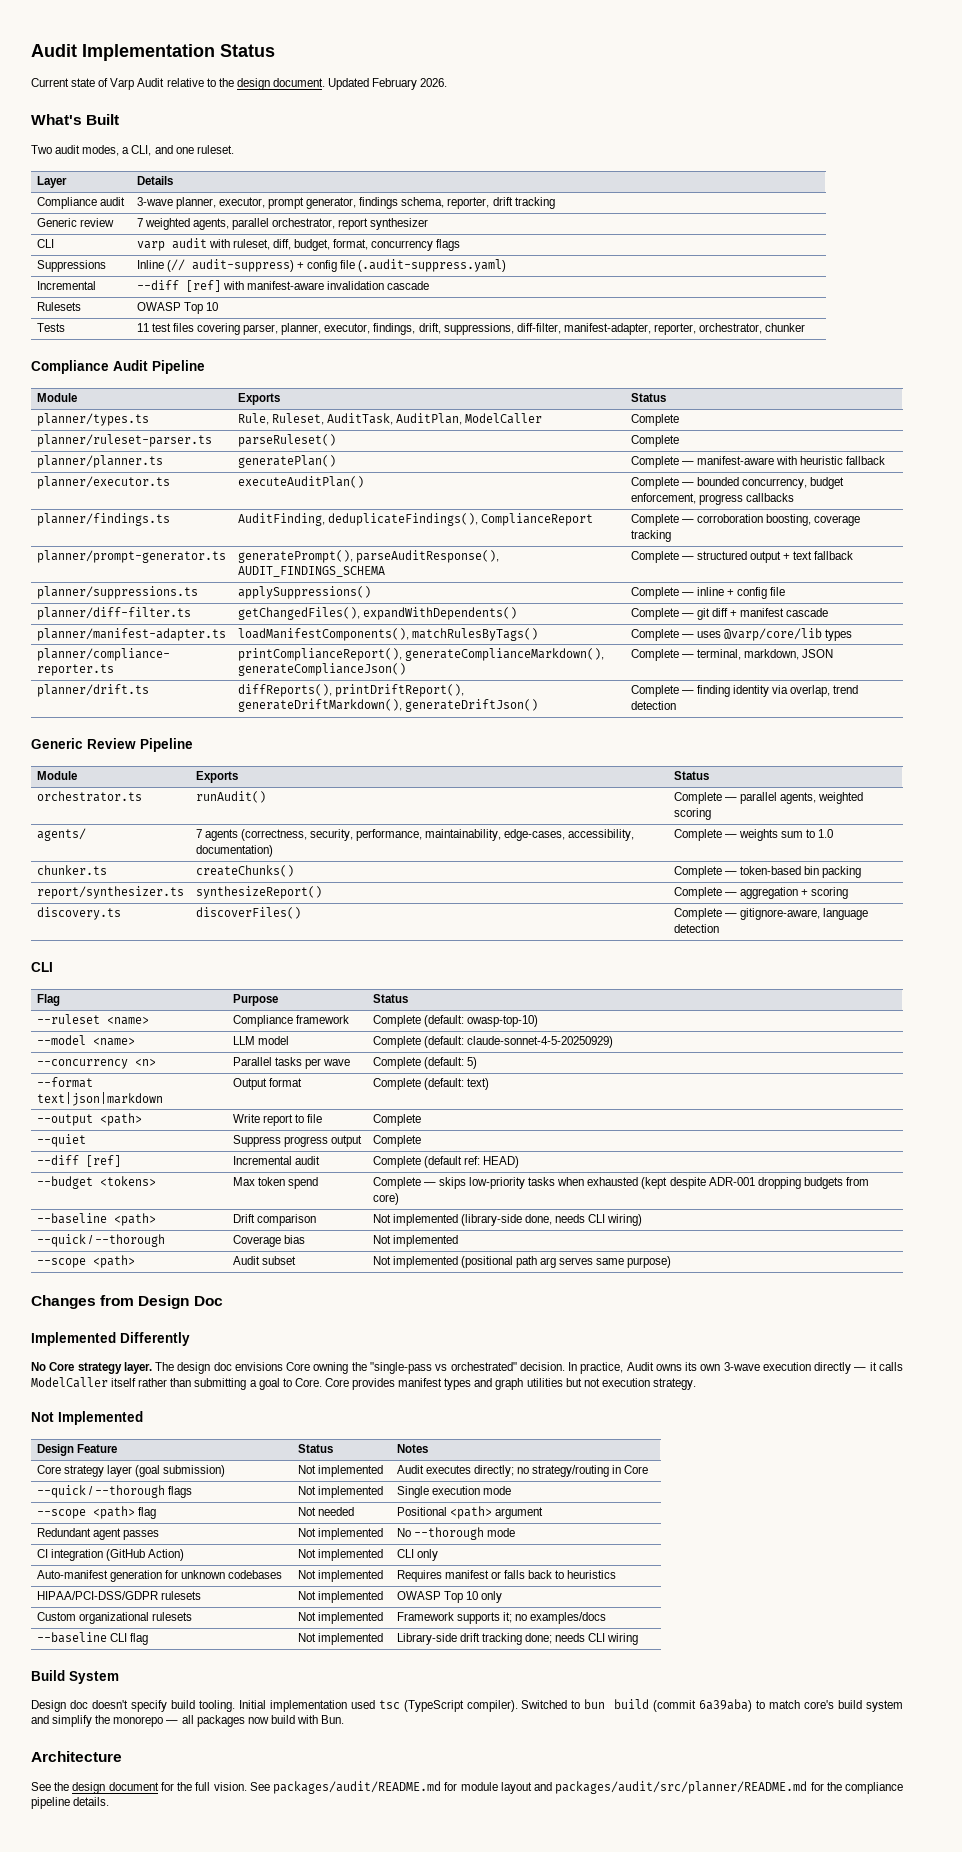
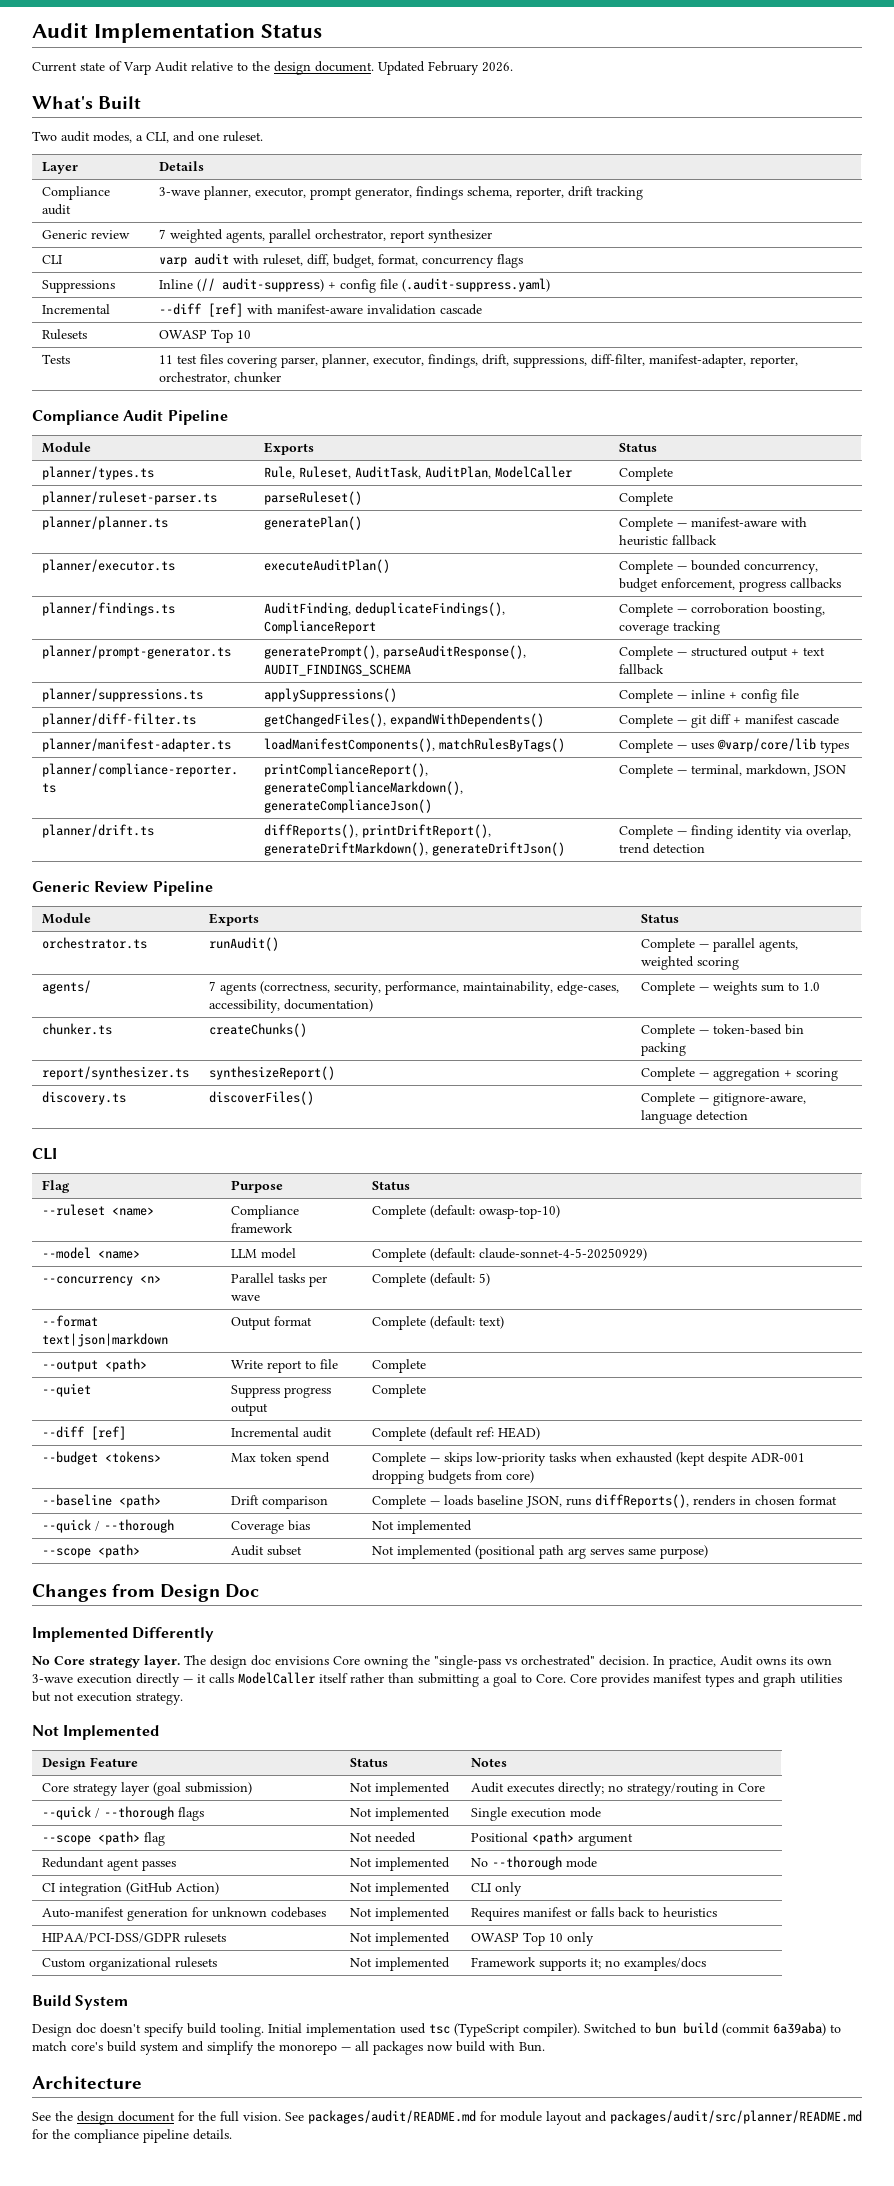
- --baseline <path> | Drift comparison | Not implemented (library-side done, needs CLI wiring)
+ --baseline <path> | Drift comparison | Complete — loads baseline JSON, runs diffReports(), renders in chosen format
- --baseline CLI flag | Not implemented | Library-side drift tracking done; needs CLI wiring

